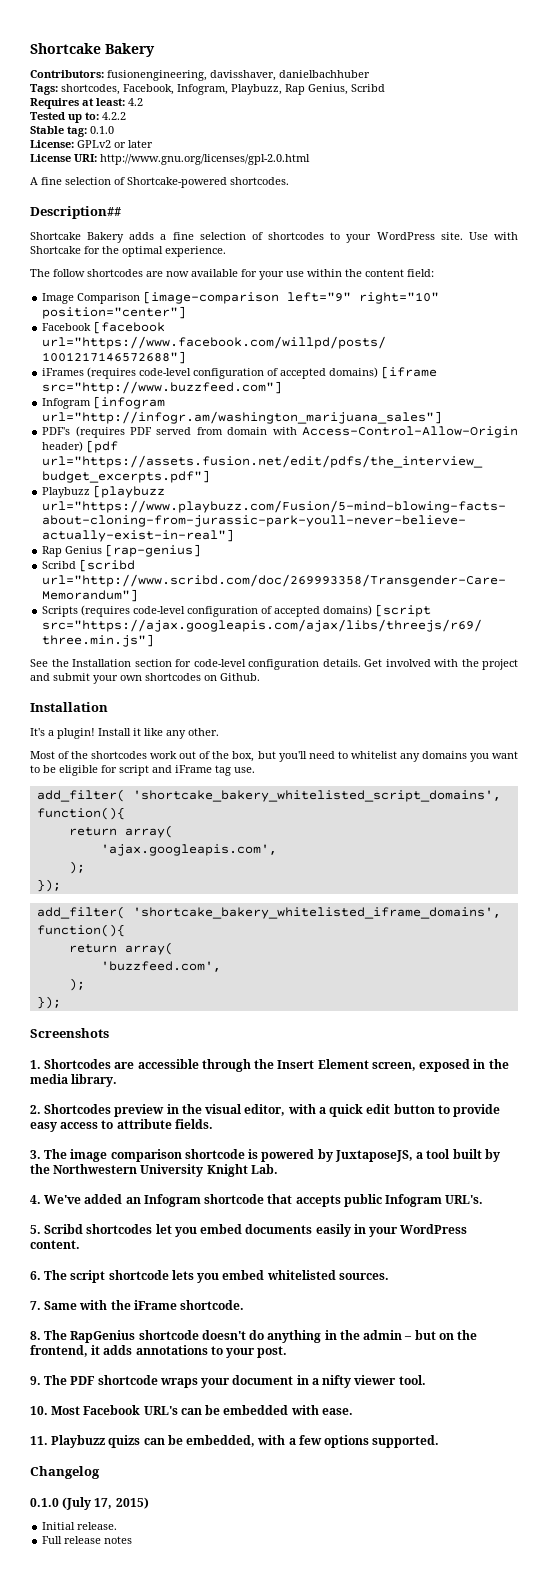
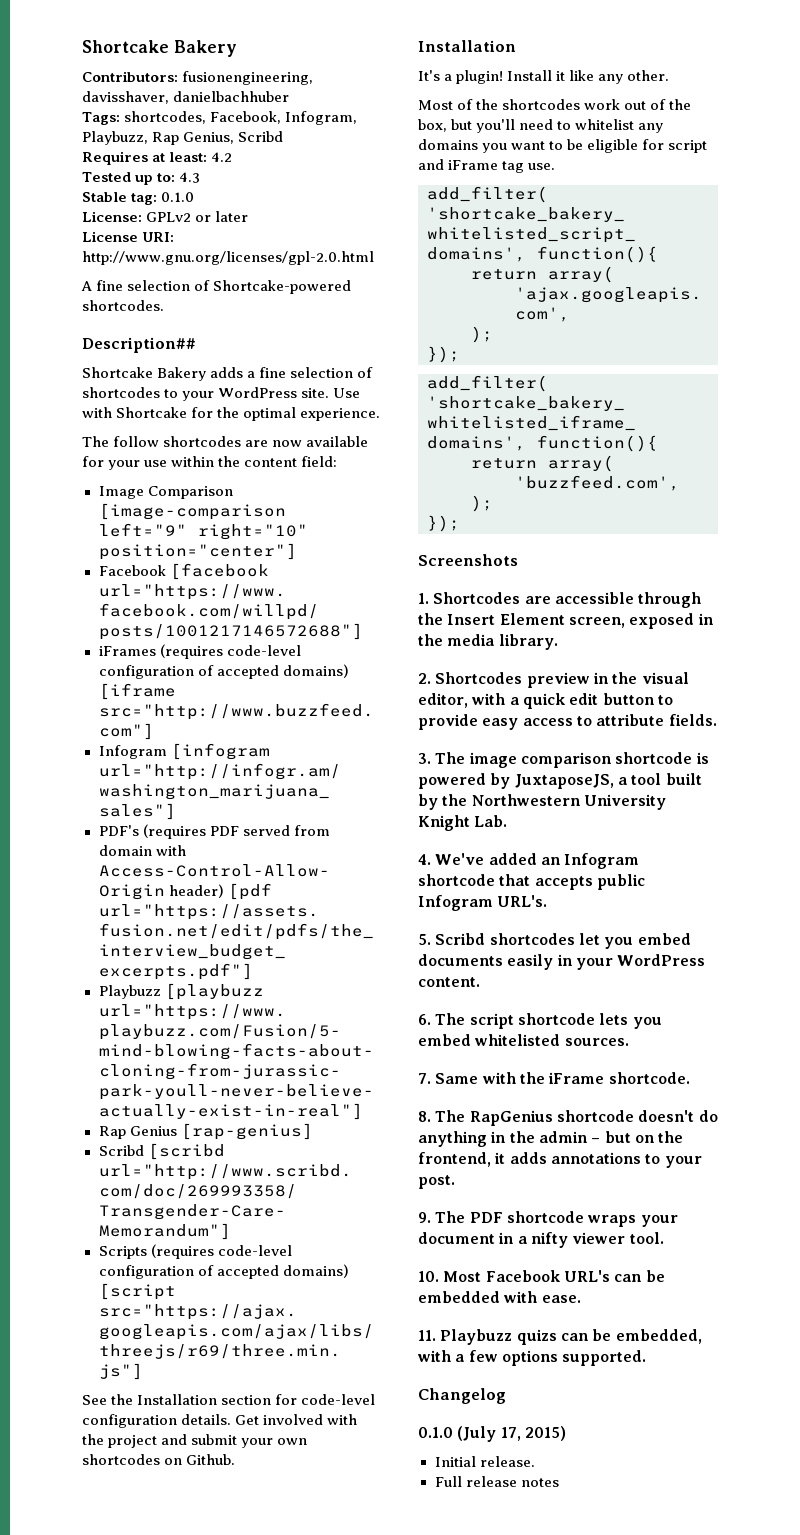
- Tested up to: 4.2.2
+ Tested up to: 4.3

